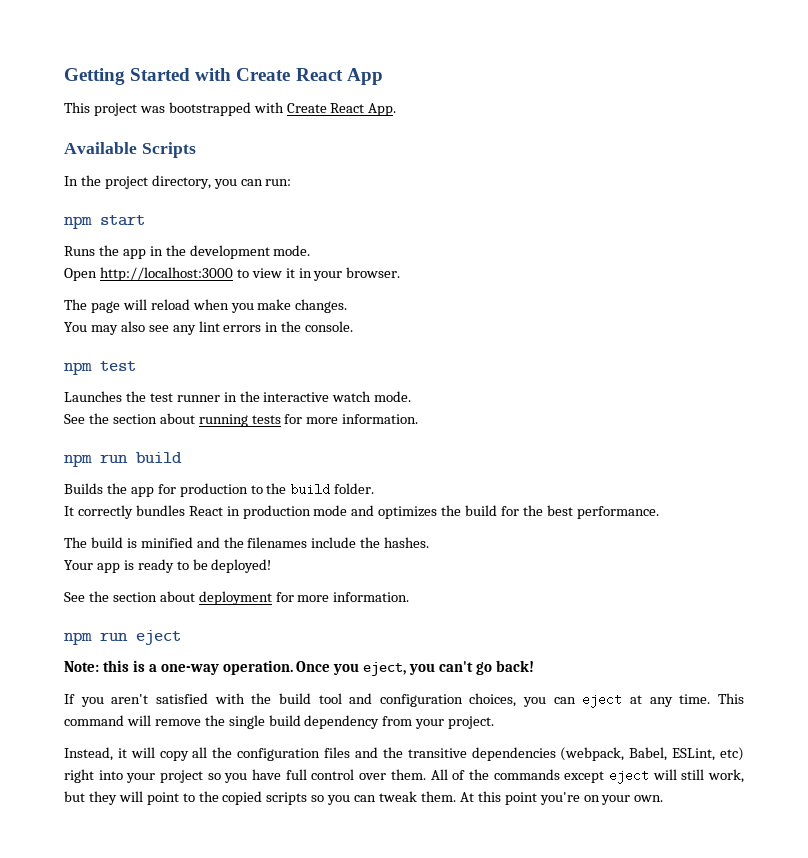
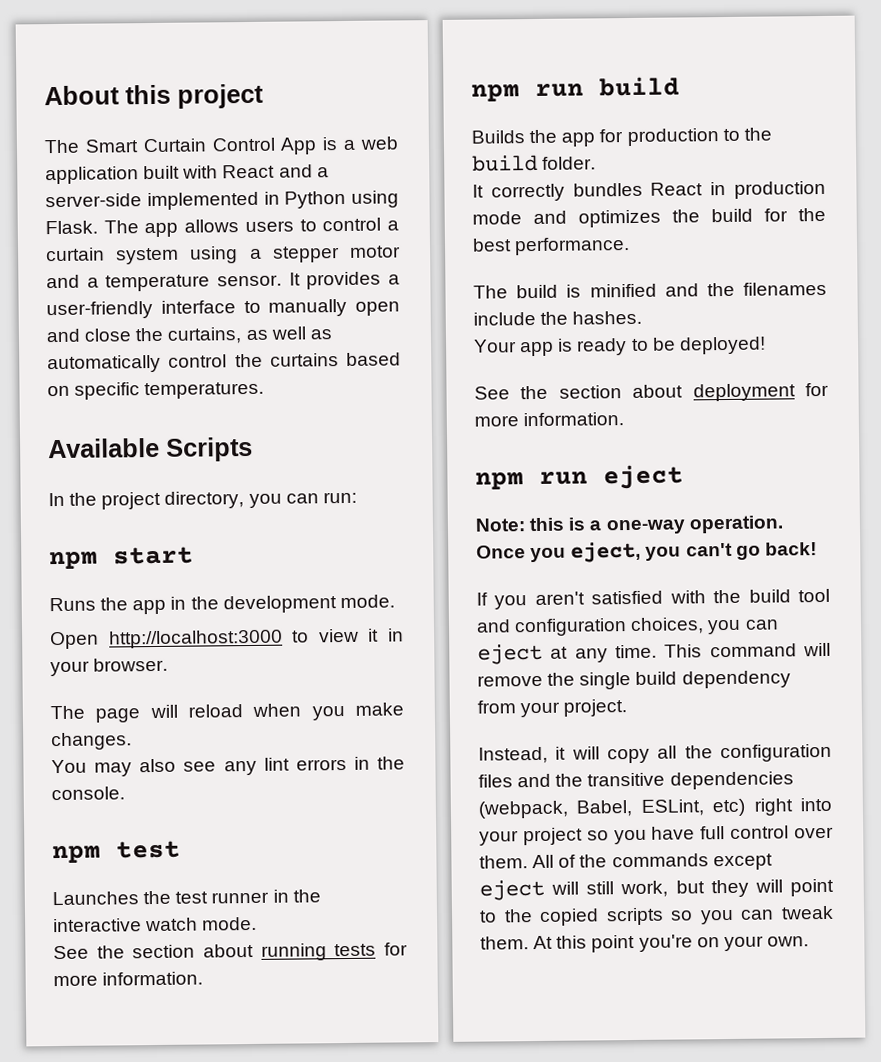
- Getting Started with Create React App
- This project was bootstrapped with Create React App.
+ About this project
+ The Smart Curtain Control App is a web application built with React and a server-side implemented in Python using Flask. The app allows users to control a curtain system using a stepper motor and a temperature sensor. It provides a user-friendly interface to manually open and close the curtains, as well as automatically control the curtains based on specific temperatures.

